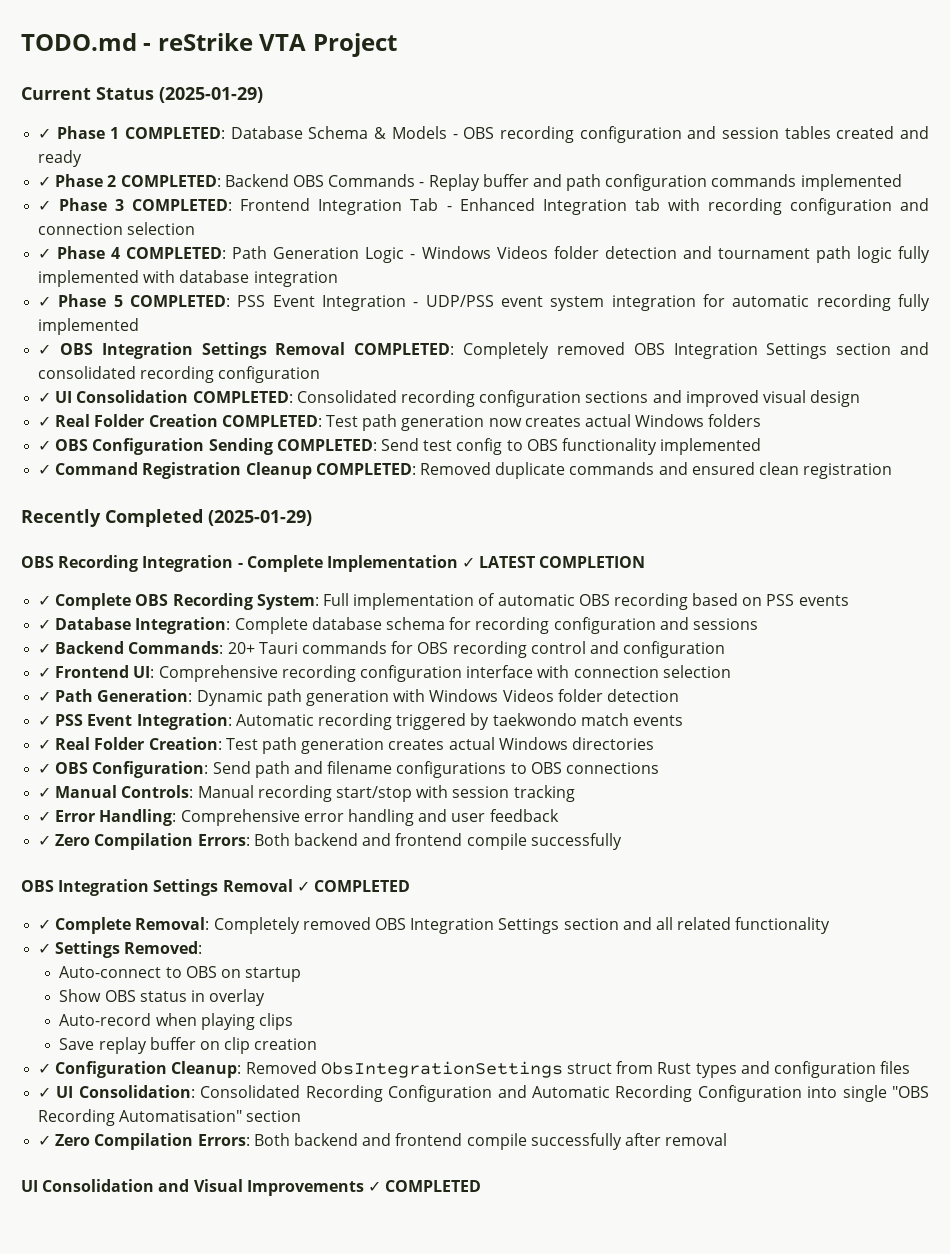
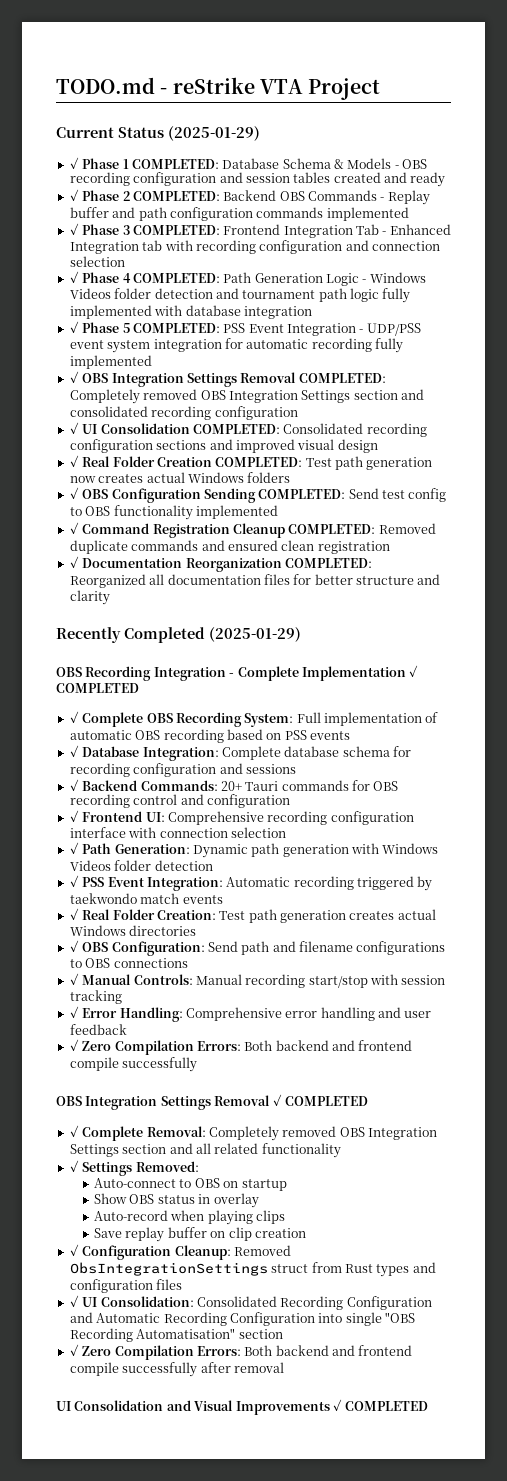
+ ✓ Documentation Reorganization COMPLETED: Reorganized all documentation files for better structure and clarity
- OBS Recording Integration - Complete Implementation ✓ LATEST COMPLETION
+ OBS Recording Integration - Complete Implementation ✓ COMPLETED

